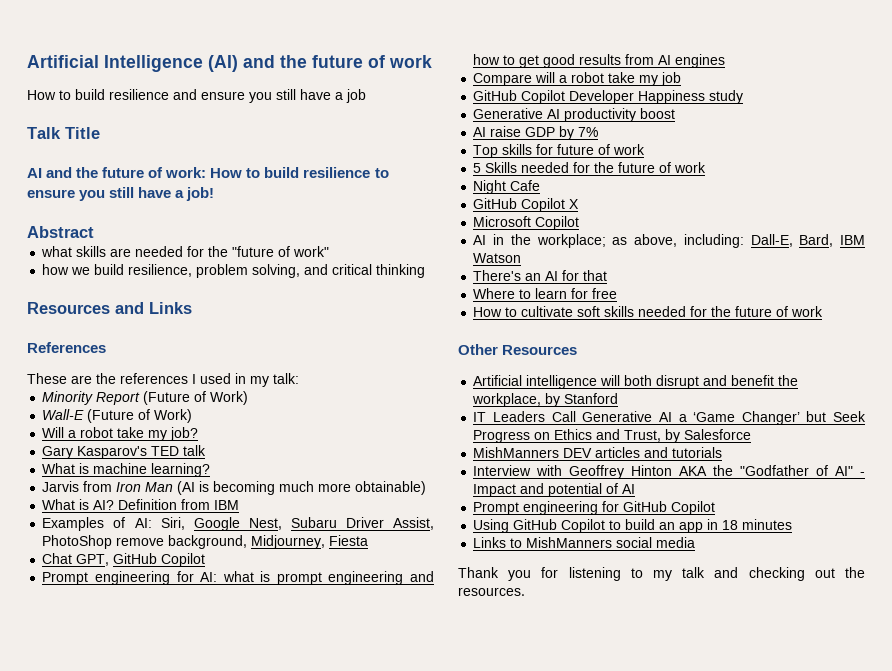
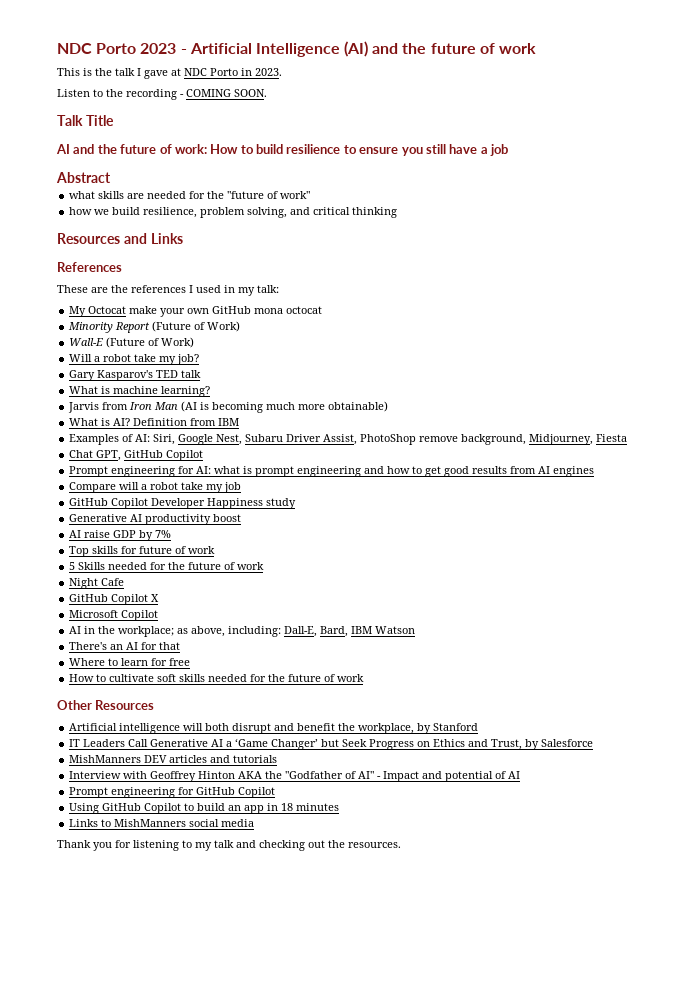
- Artificial Intelligence (AI) and the future of work
+ NDC Porto 2023 - Artificial Intelligence (AI) and the future of work
- How to build resilience and ensure you still have a job
+ This is the talk I gave at NDC Porto in 2023.
+ Listen to the recording - COMING SOON.
- AI and the future of work: How to build resilience to ensure you still have a job!
+ AI and the future of work: How to build resilience to ensure you still have a job
+ My Octocat make your own GitHub mona octocat

